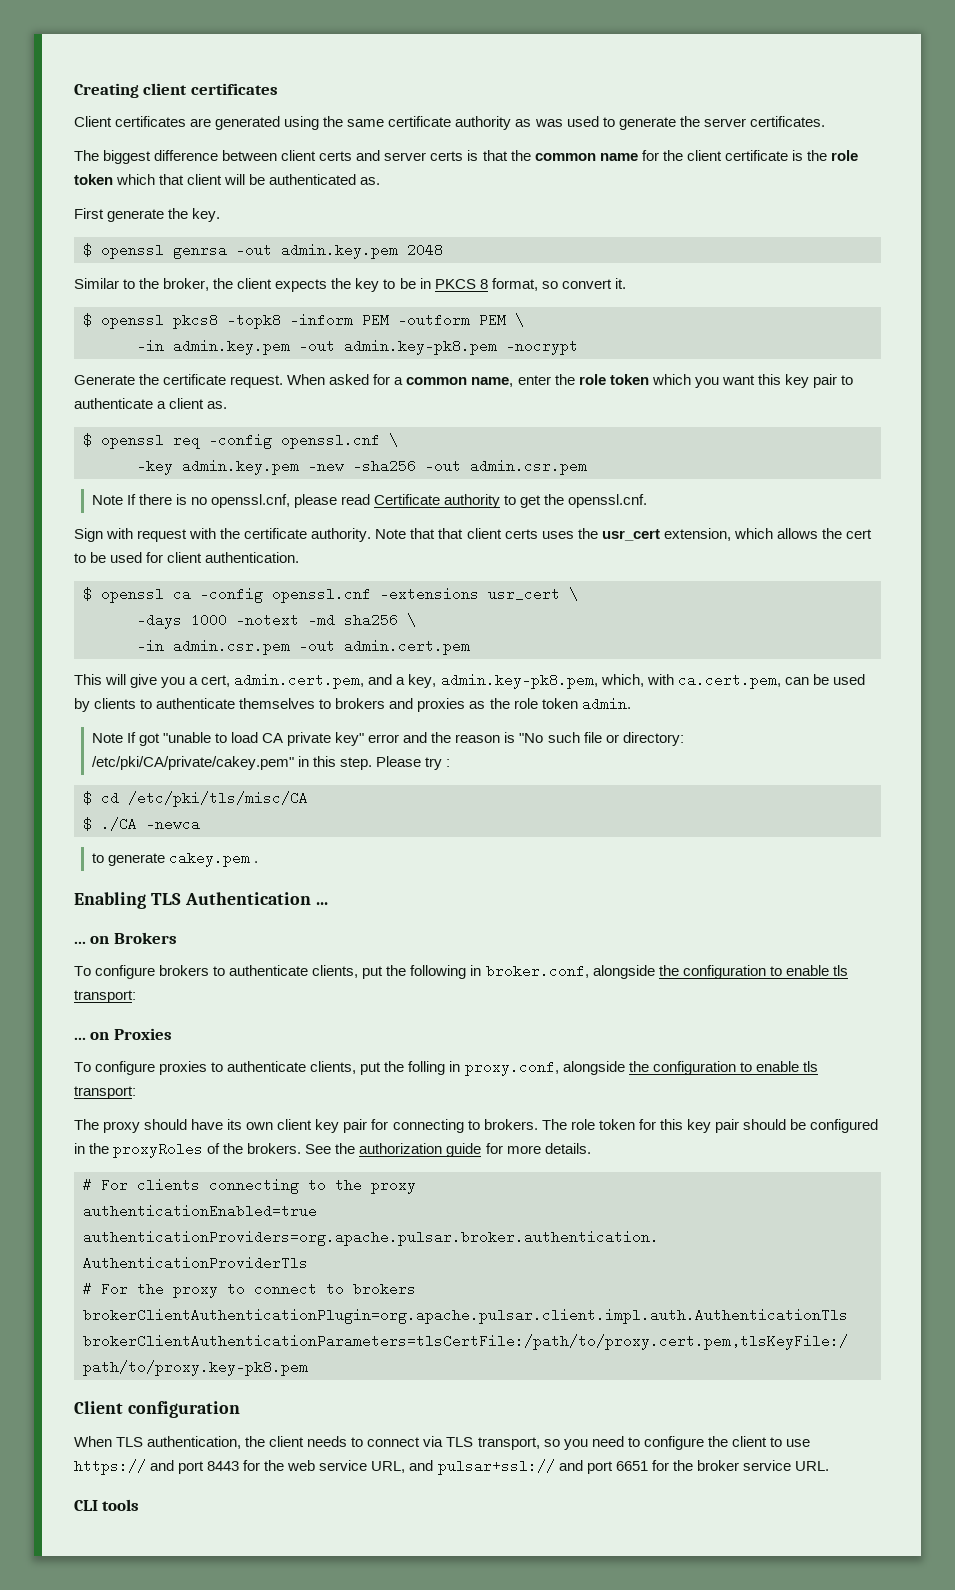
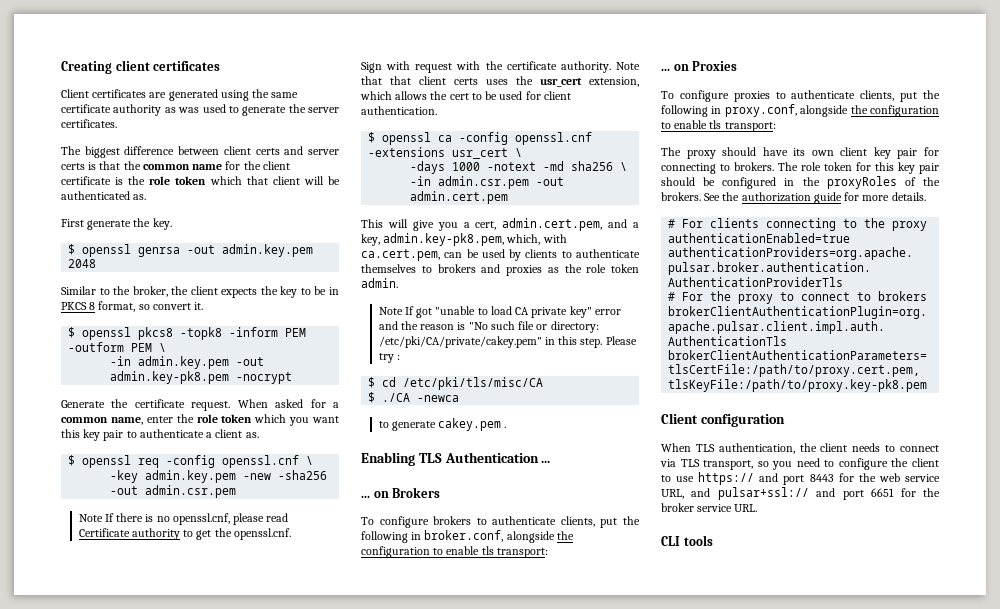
- To configure proxies to authenticate clients, put the folling in proxy.conf, alongside the configuration to enable tls transport:
+ To configure proxies to authenticate clients, put the following in proxy.conf, alongside the configuration to enable tls transport:

